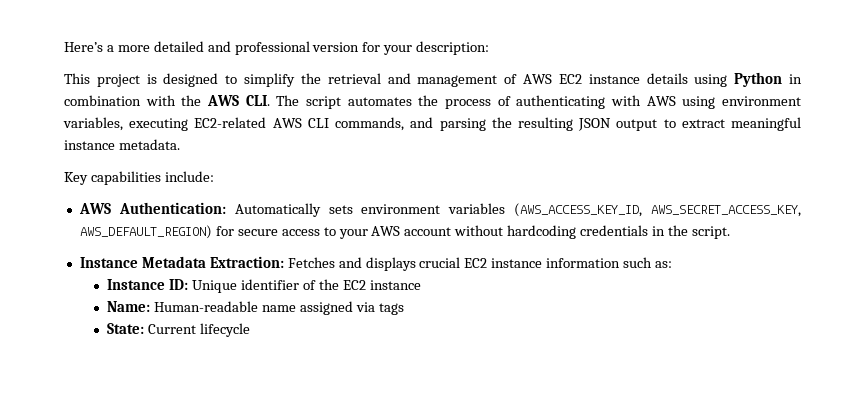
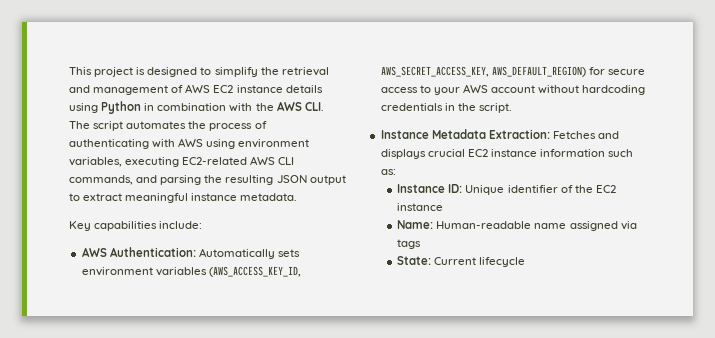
- Here’s a more detailed and professional version for your description:

